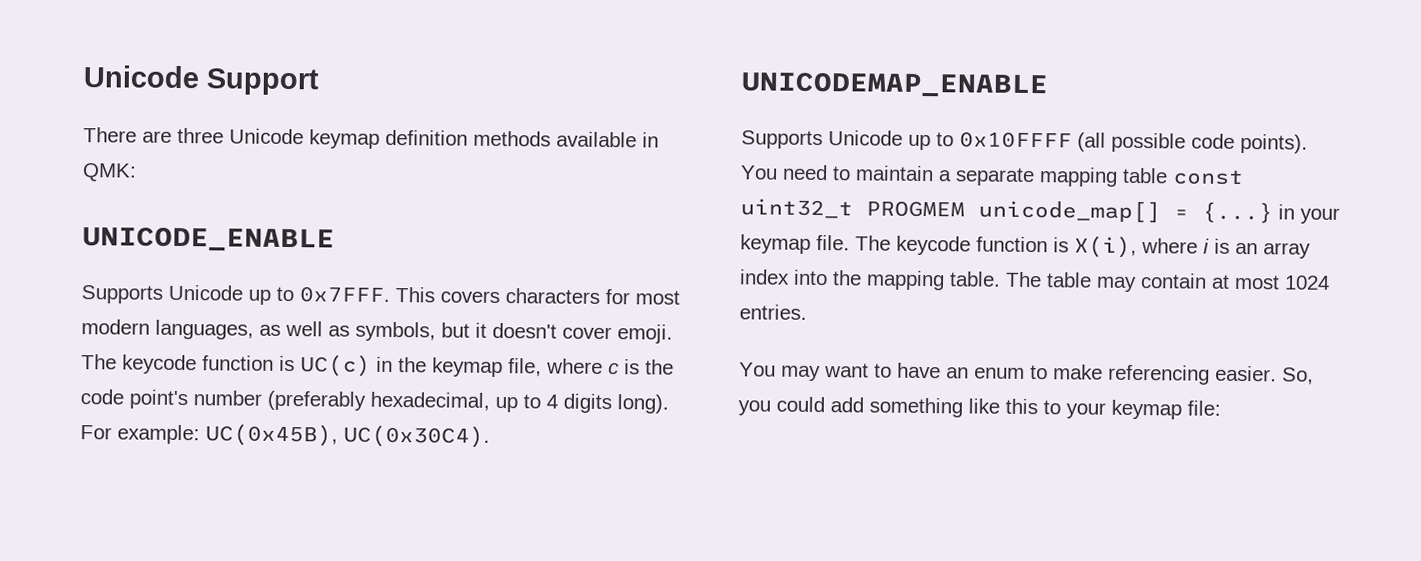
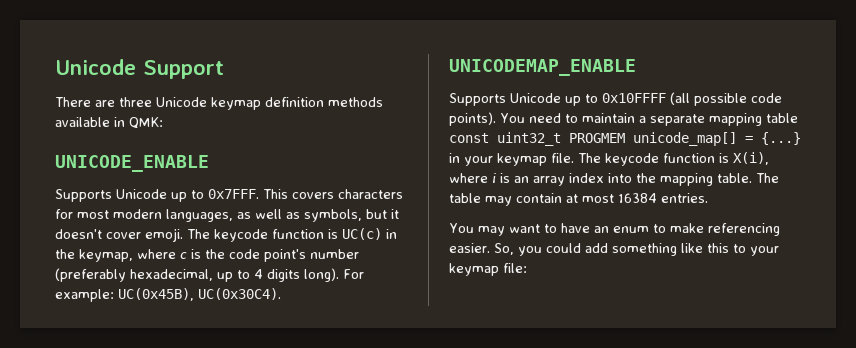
- The keycode function is UC(c) in the keymap file, where c is the code point's number (preferably hexadecimal, up to 4 digits long).
+ The keycode function is UC(c) in the keymap, where c is the code point's number (preferably hexadecimal, up to 4 digits long).
- The table may contain at most 1024 entries.
+ The table may contain at most 16384 entries.

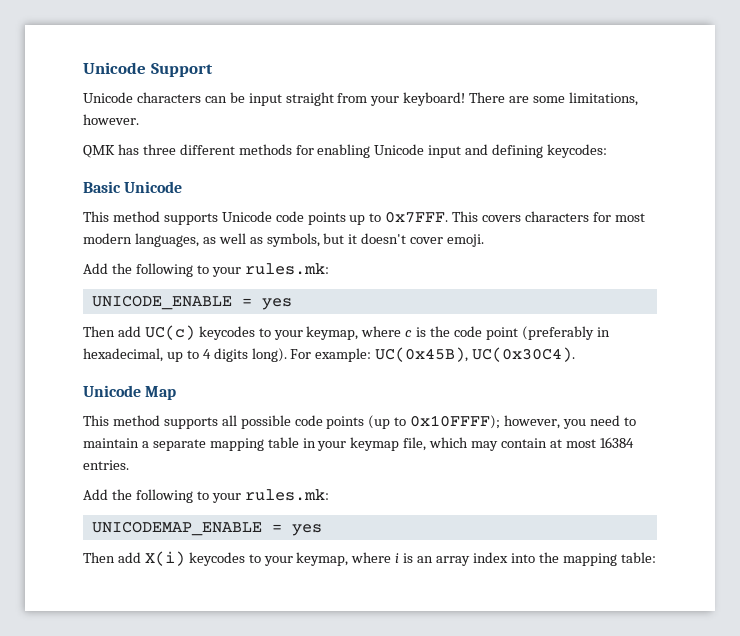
- There are three Unicode keymap definition methods available in QMK:
- UNICODE_ENABLE
- Supports Unicode up to 0x7FFF.
+ Unicode characters can be input straight from your keyboard! There are some limitations, however.
+ QMK has three different methods for enabling Unicode input and defining keycodes:
+ Basic Unicode
+ This method supports Unicode code points up to 0x7FFF.
- This covers characters for most modern languages, as well as symbols, but it doesn't cover emoji. The keycode function is UC(c) in the keymap, where c is the code point's number (preferably hexadecimal, up to 4 digits long).
+ This covers characters for most modern languages, as well as symbols, but it doesn't cover emoji.
+ Add the following to your rules.mk:
+ UNICODE_ENABLE = yes
+ Then add UC(c) keycodes to your keymap, where c is the code point (preferably in hexadecimal, up to 4 digits long).
- UNICODEMAP_ENABLE
- Supports Unicode up to 0x10FFFF (all possible code points). You need to maintain a separate mapping table const uint32_t PROGMEM unicode_map[] = {...} in your keymap file. The keycode function is X(i), where i is an array index into the mapping table. The table may contain at most 16384 entries.
- You may want to have an enum to make referencing easier. So, you could add something like this to your keymap file:
+ Unicode Map
+ This method supports all possible code points (up to 0x10FFFF); however, you need to maintain a separate mapping table in your keymap file, which may contain at most 16384 entries.
+ Add the following to your rules.mk:
+ UNICODEMAP_ENABLE = yes
+ Then add X(i) keycodes to your keymap, where i is an array index into the mapping table:

